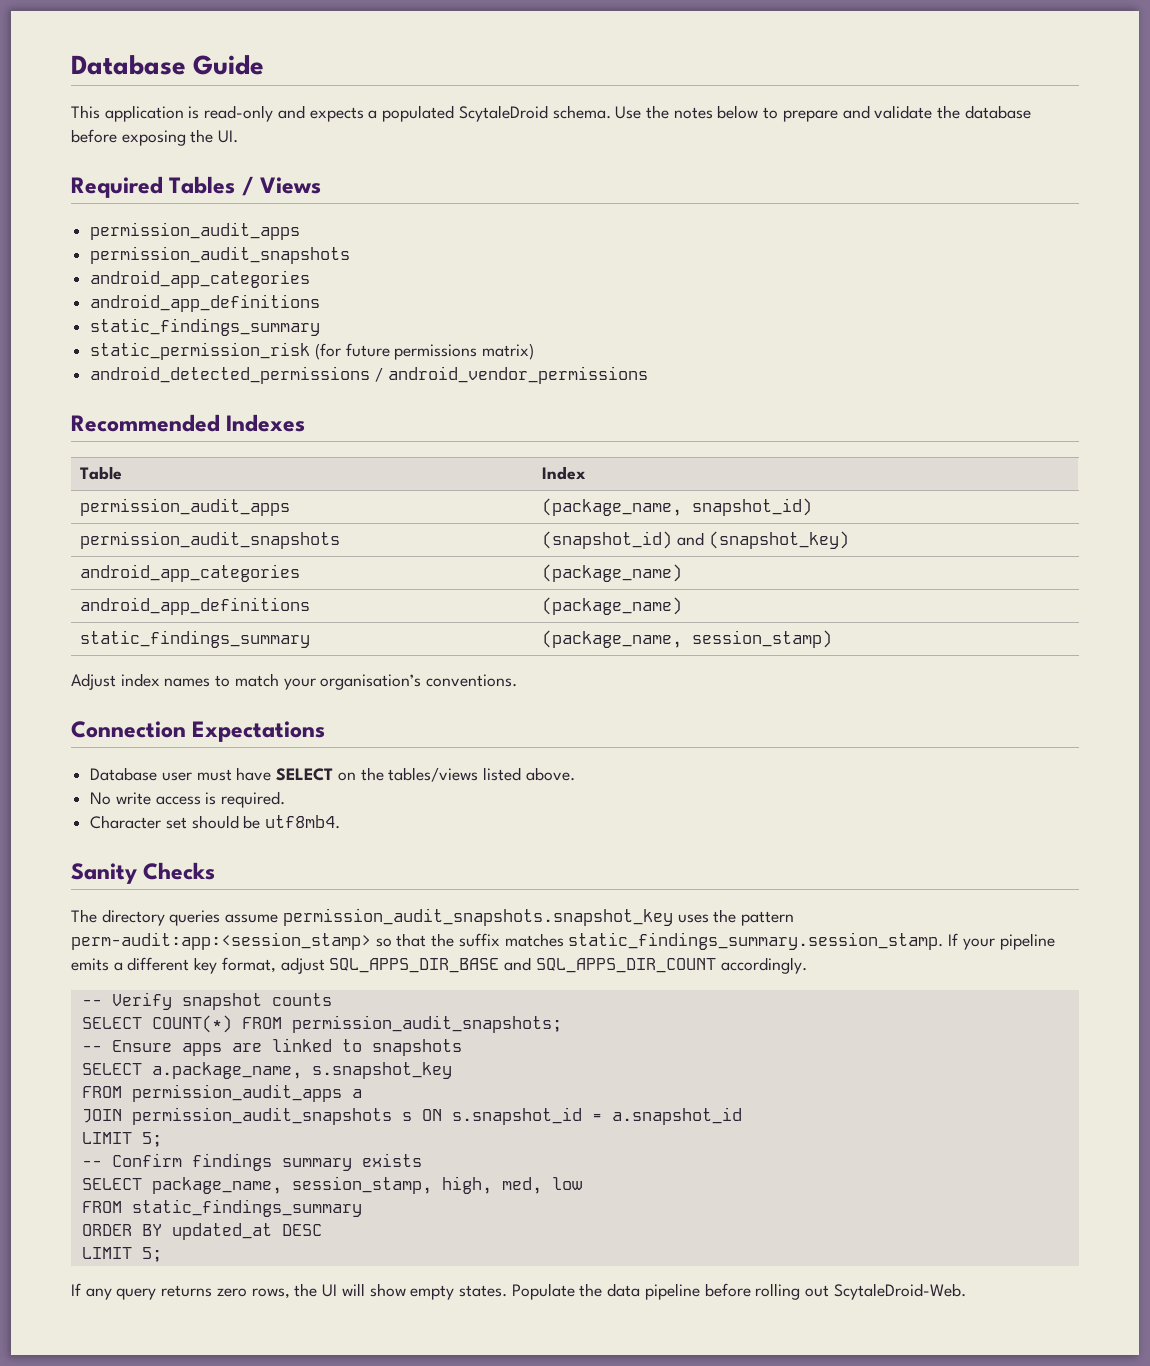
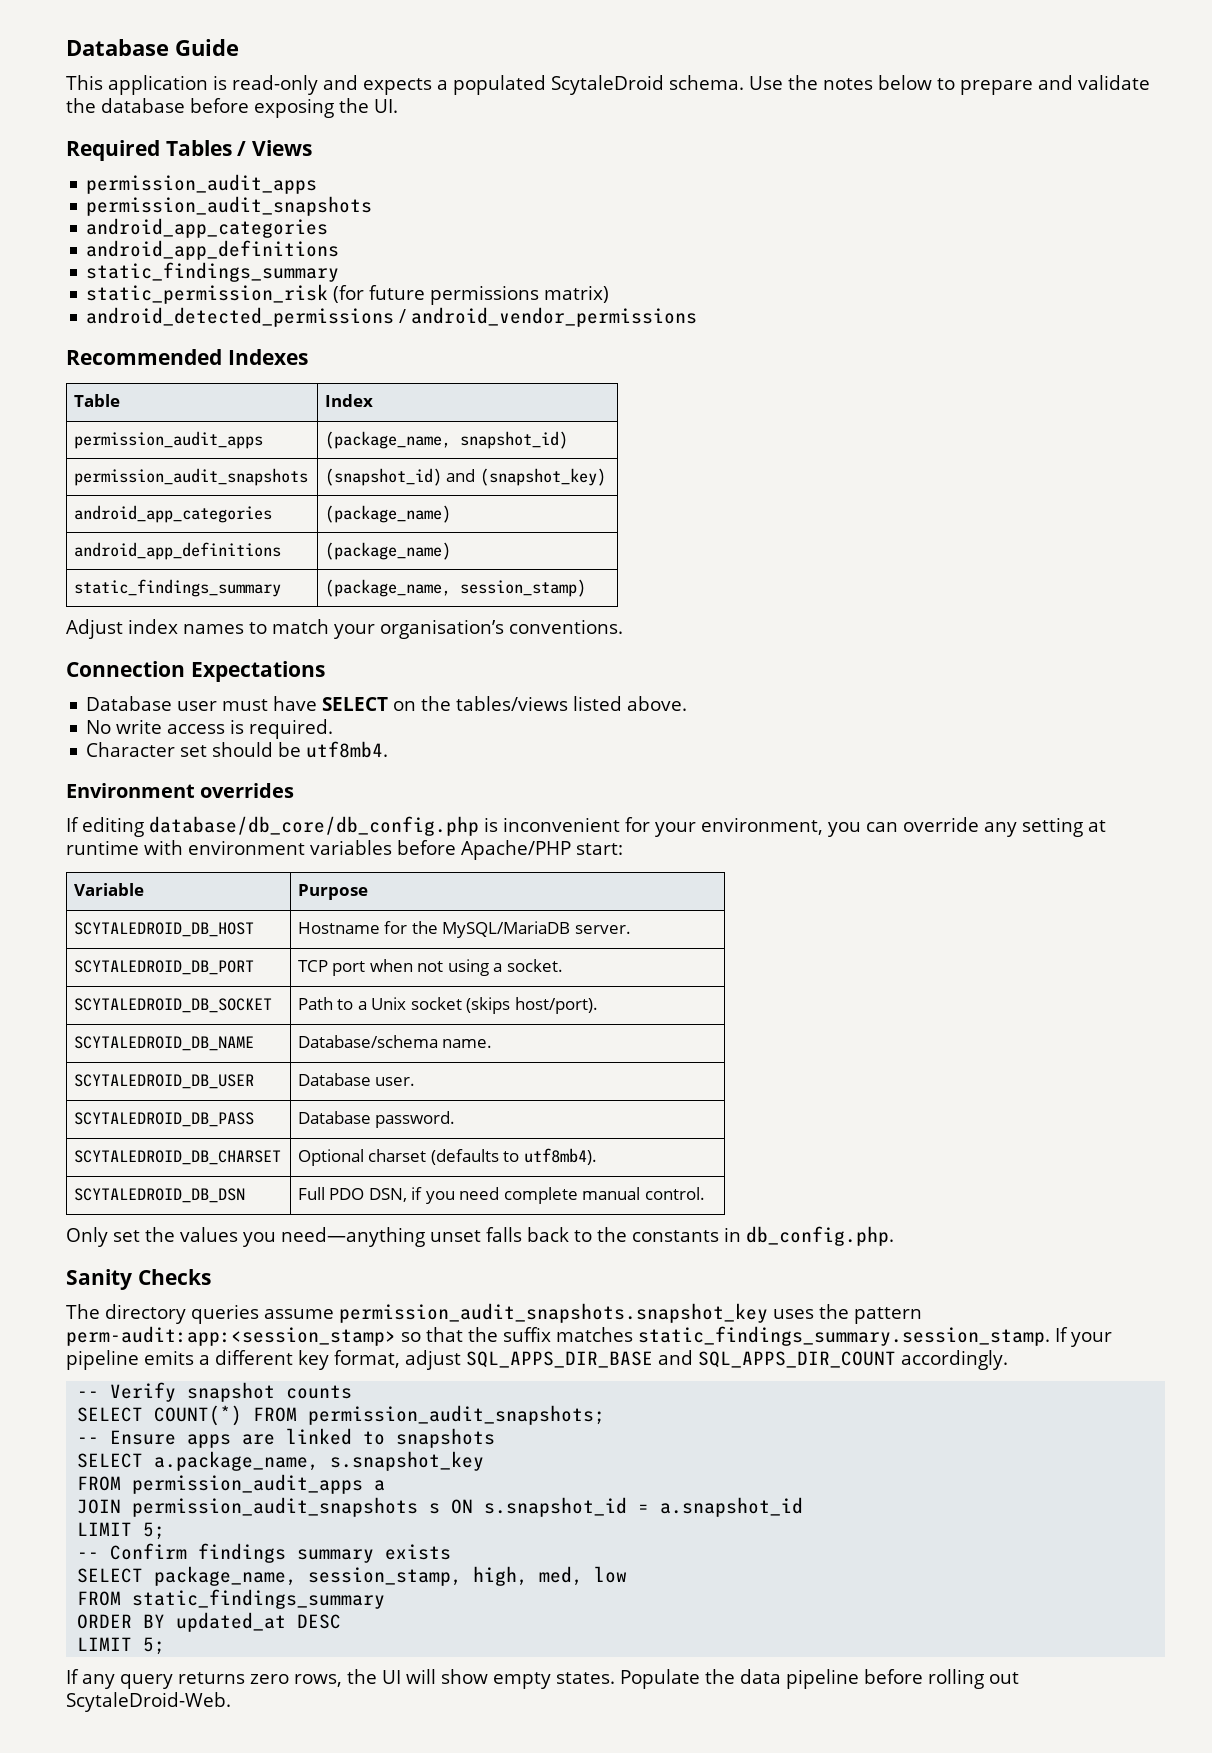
+ Environment overrides
+ If editing database/db_core/db_config.php is inconvenient for your environment, you can override any setting at runtime with environment variables before Apache/PHP start:
+ Variable | Purpose
+ SCYTALEDROID_DB_HOST | Hostname for the MySQL/MariaDB server.
+ SCYTALEDROID_DB_PORT | TCP port when not using a socket.
+ SCYTALEDROID_DB_SOCKET | Path to a Unix socket (skips host/port).
+ SCYTALEDROID_DB_NAME | Database/schema name.
+ SCYTALEDROID_DB_USER | Database user.
+ SCYTALEDROID_DB_PASS | Database password.
+ SCYTALEDROID_DB_CHARSET | Optional charset (defaults to utf8mb4).
+ SCYTALEDROID_DB_DSN | Full PDO DSN, if you need complete manual control.
+ Only set the values you need—anything unset falls back to the constants in db_config.php.

